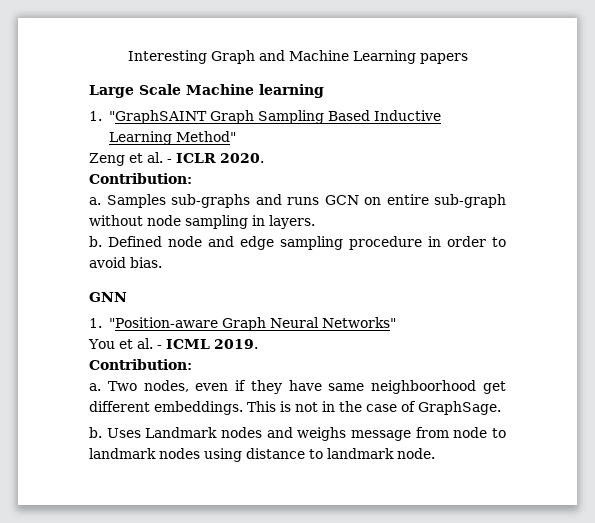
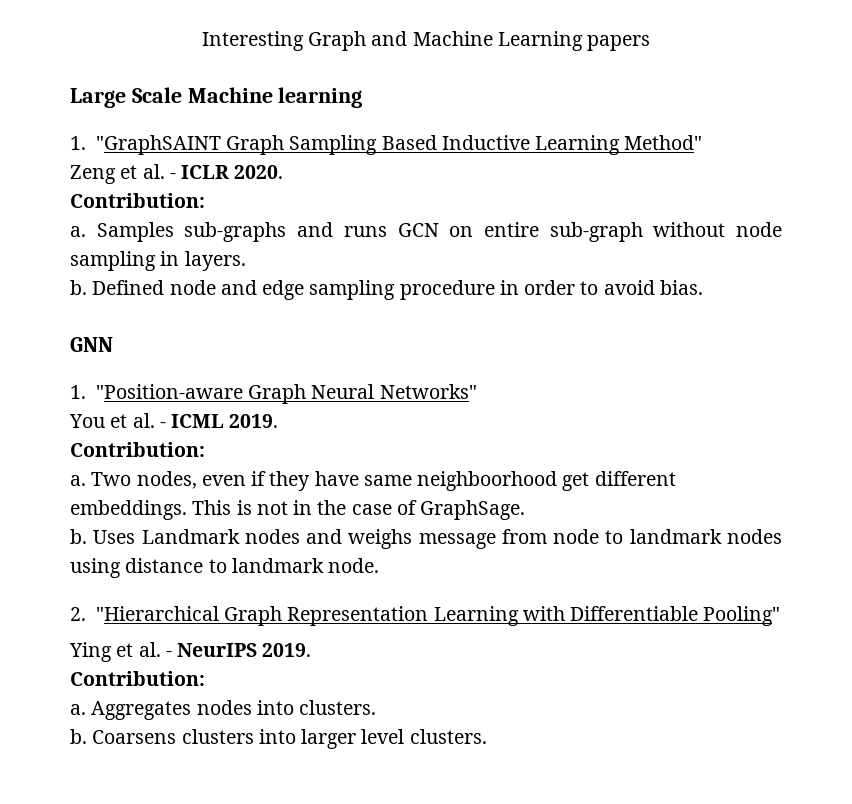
+ 2. "Hierarchical Graph Representation Learning with Differentiable Pooling"
+ Ying et al. - NeurIPS 2019.
+ Contribution:
+ a. Aggregates nodes into clusters.
+ b. Coarsens clusters into larger level clusters.

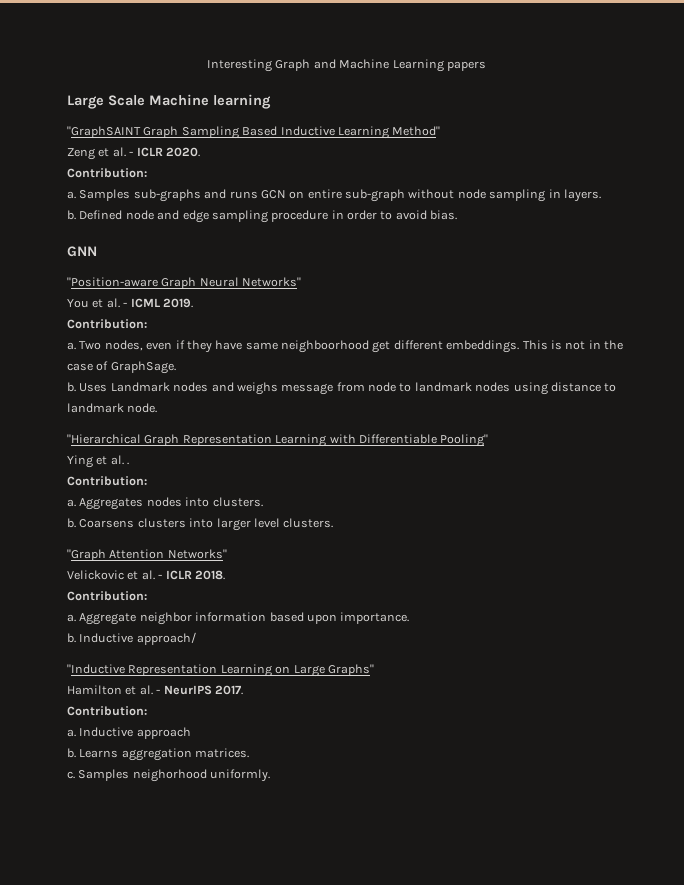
- 1. "GraphSAINT Graph Sampling Based Inductive Learning Method"
+ "GraphSAINT Graph Sampling Based Inductive Learning Method"
- 1. "Position-aware Graph Neural Networks"
+ "Position-aware Graph Neural Networks"
- 2. "Hierarchical Graph Representation Learning with Differentiable Pooling"
+ "Hierarchical Graph Representation Learning with Differentiable Pooling"
- Ying et al. - NeurIPS 2019.
+ Ying et al. .
+ "Graph Attention Networks"
+ Velickovic et al. - ICLR 2018.
+ Contribution:
+ a. Aggregate neighbor information based upon importance.
+ b. Inductive approach/
+ "Inductive Representation Learning on Large Graphs"
+ Hamilton et al. - NeurIPS 2017.
+ Contribution:
+ a. Inductive approach
+ b. Learns aggregation matrices.
+ c. Samples neighorhood uniformly.

